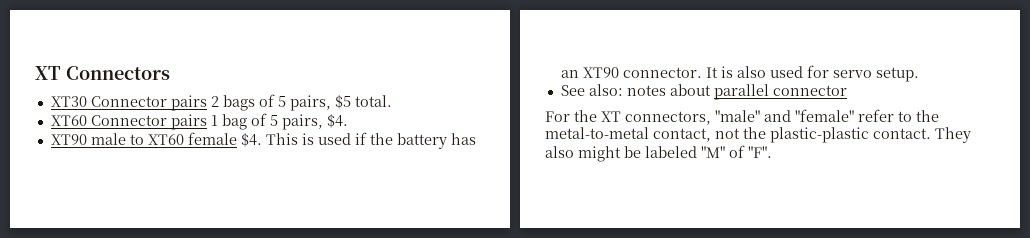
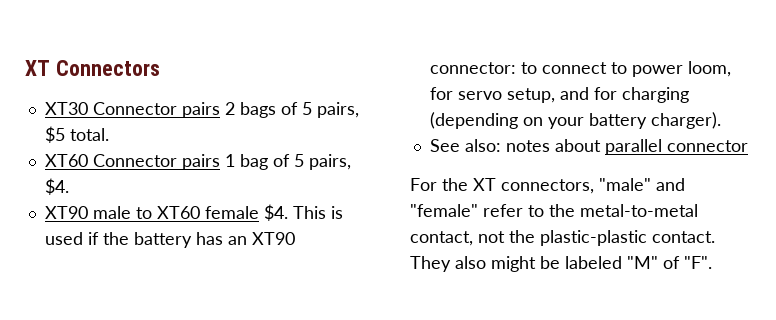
- This is used if the battery has an XT90 connector. It is also used for servo setup.
+ This is used if the battery has an XT90 connector: to connect to power loom, for servo setup, and for charging (depending on your battery charger).

